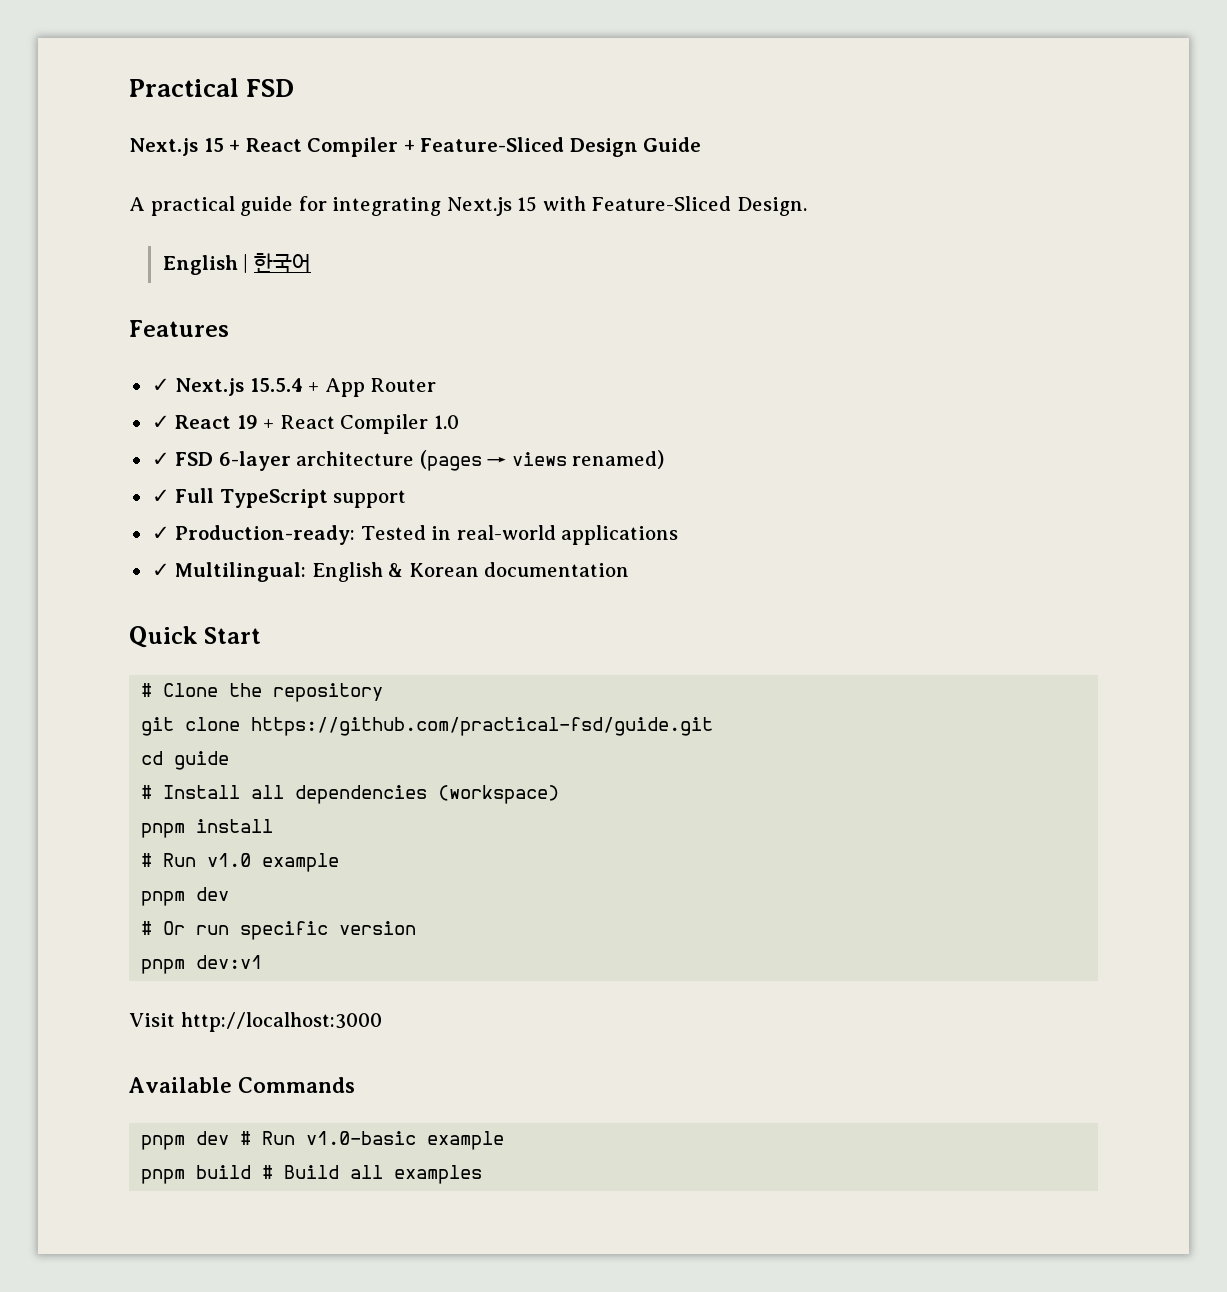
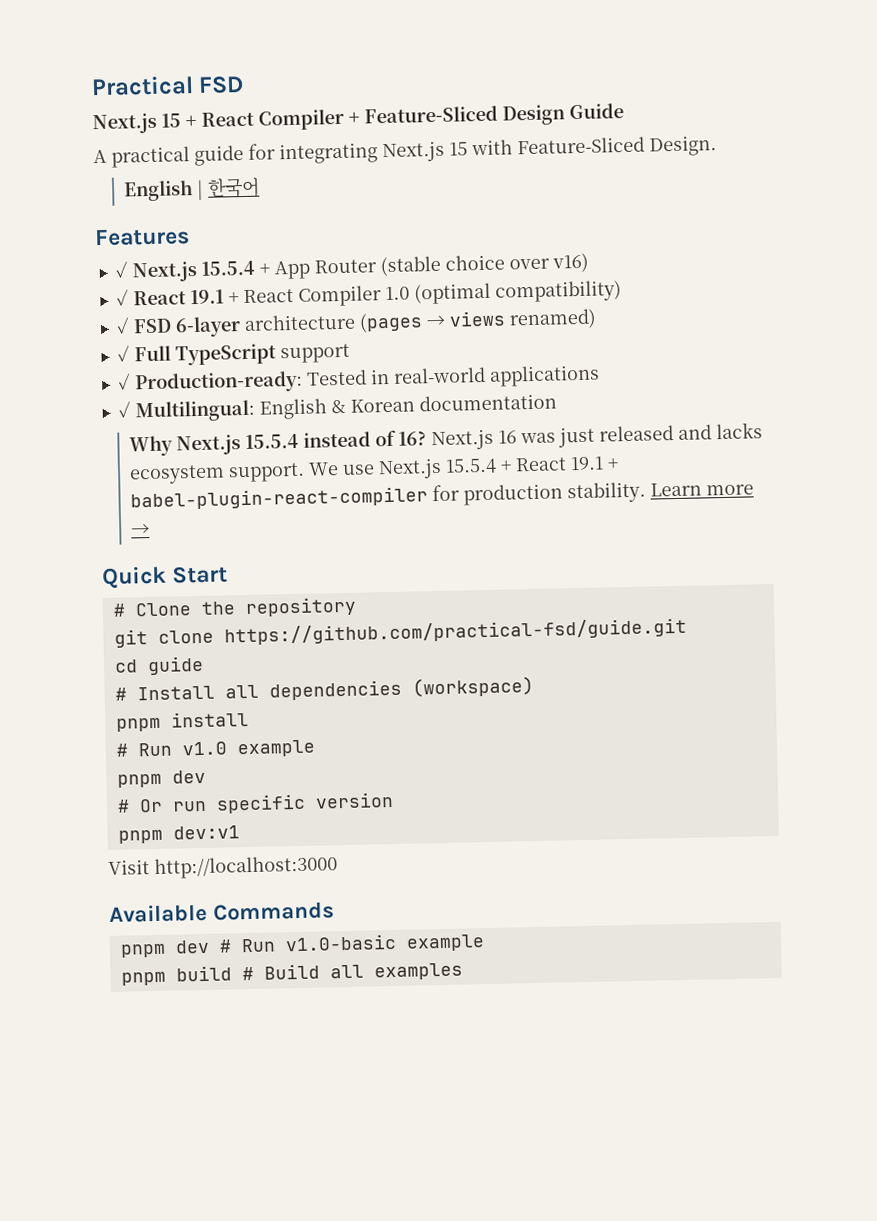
- ✓ Next.js 15.5.4 + App Router
+ ✓ Next.js 15.5.4 + App Router (stable choice over v16)
- ✓ React 19 + React Compiler 1.0
+ ✓ React 19.1 + React Compiler 1.0 (optimal compatibility)
+ Why Next.js 15.5.4 instead of 16? Next.js 16 was just released and lacks ecosystem support. We use Next.js 15.5.4 + React 19.1 + babel-plugin-react-compiler for production stability. Learn more →

